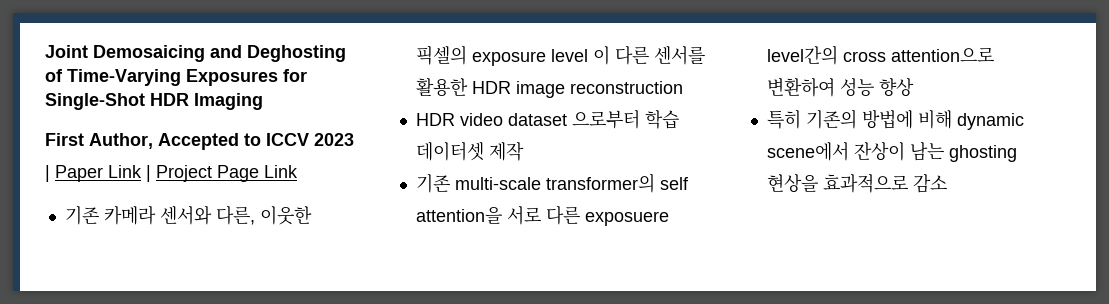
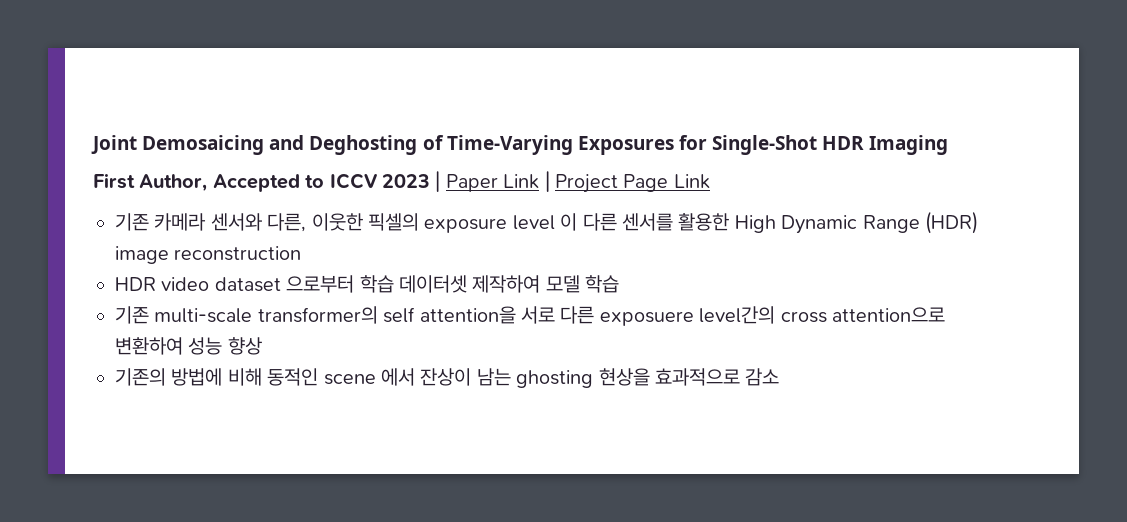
- 기존 카메라 센서와 다른, 이웃한 픽셀의 exposure level 이 다른 센서를 활용한 HDR image reconstruction
+ 기존 카메라 센서와 다른, 이웃한 픽셀의 exposure level 이 다른 센서를 활용한 High Dynamic Range (HDR) image reconstruction
- HDR video dataset 으로부터 학습 데이터셋 제작
+ HDR video dataset 으로부터 학습 데이터셋 제작하여 모델 학습
- 특히 기존의 방법에 비해 dynamic scene에서 잔상이 남는 ghosting 현상을 효과적으로 감소
+ 기존의 방법에 비해 동적인 scene 에서 잔상이 남는 ghosting 현상을 효과적으로 감소

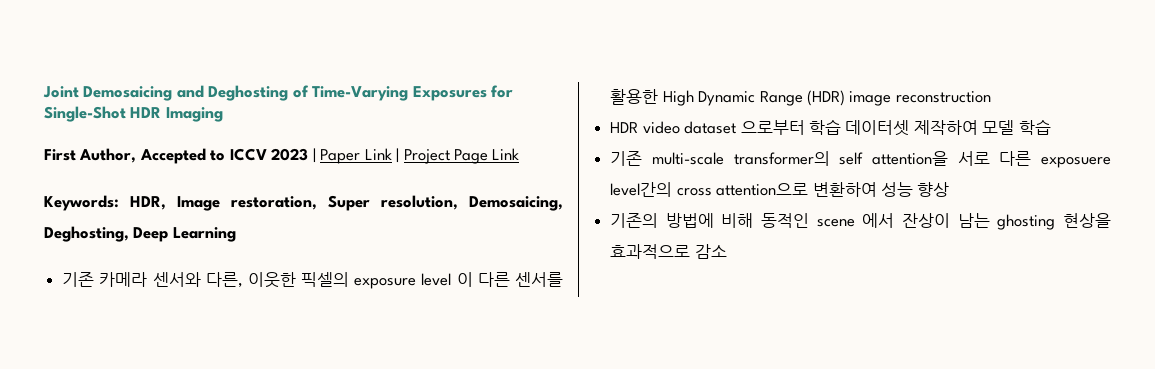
+ Keywords: HDR, Image restoration, Super resolution, Demosaicing, Deghosting, Deep Learning

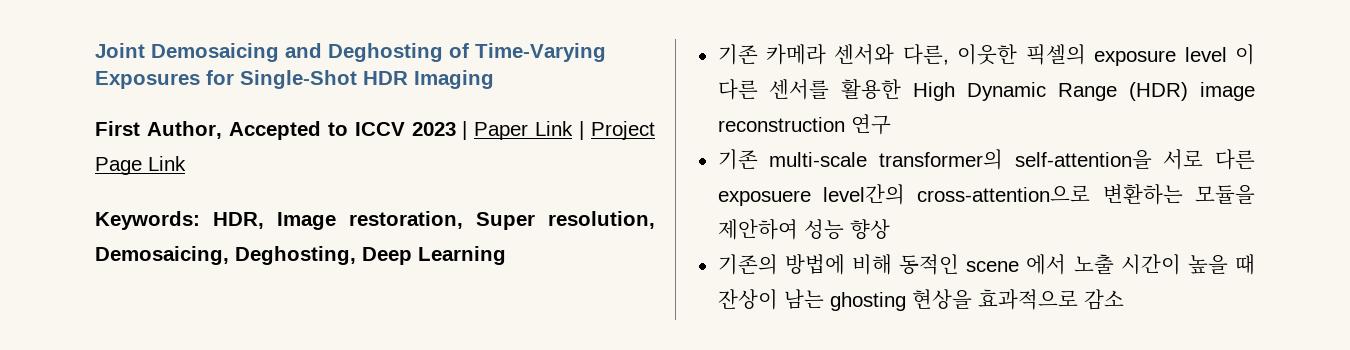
- 기존 카메라 센서와 다른, 이웃한 픽셀의 exposure level 이 다른 센서를 활용한 High Dynamic Range (HDR) image reconstruction
- HDR video dataset 으로부터 학습 데이터셋 제작하여 모델 학습
+ 기존 카메라 센서와 다른, 이웃한 픽셀의 exposure level 이 다른 센서를 활용한 High Dynamic Range (HDR) image reconstruction 연구
- 기존 multi-scale transformer의 self attention을 서로 다른 exposuere level간의 cross attention으로 변환하여 성능 향상
+ 기존 multi-scale transformer의 self-attention을 서로 다른 exposuere level간의 cross-attention으로 변환하는 모듈을 제안하여 성능 향상
- 기존의 방법에 비해 동적인 scene 에서 잔상이 남는 ghosting 현상을 효과적으로 감소
+ 기존의 방법에 비해 동적인 scene 에서 노출 시간이 높을 때 잔상이 남는 ghosting 현상을 효과적으로 감소

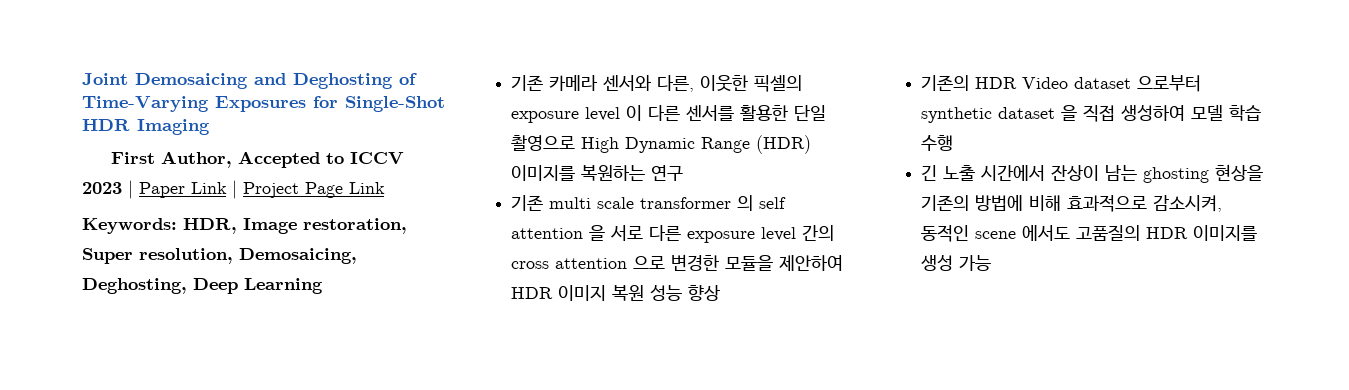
- 기존 카메라 센서와 다른, 이웃한 픽셀의 exposure level 이 다른 센서를 활용한 High Dynamic Range (HDR) image reconstruction 연구
+ 기존 카메라 센서와 다른, 이웃한 픽셀의 exposure level 이 다른 센서를 활용한 단일 촬영으로 High Dynamic Range (HDR) 이미지를 복원하는 연구
- 기존 multi-scale transformer의 self-attention을 서로 다른 exposuere level간의 cross-attention으로 변환하는 모듈을 제안하여 성능 향상
- 기존의 방법에 비해 동적인 scene 에서 노출 시간이 높을 때 잔상이 남는 ghosting 현상을 효과적으로 감소
+ 기존 multi scale transformer 의 self attention 을 서로 다른 exposure level 간의 cross attention 으로 변경한 모듈을 제안하여 HDR 이미지 복원 성능 향상
+ 기존의 HDR Video dataset 으로부터 synthetic dataset 을 직접 생성하여 모델 학습 수행
+ 긴 노출 시간에서 잔상이 남는 ghosting 현상을 기존의 방법에 비해 효과적으로 감소시켜, 동적인 scene 에서도 고품질의 HDR 이미지를 생성 가능

